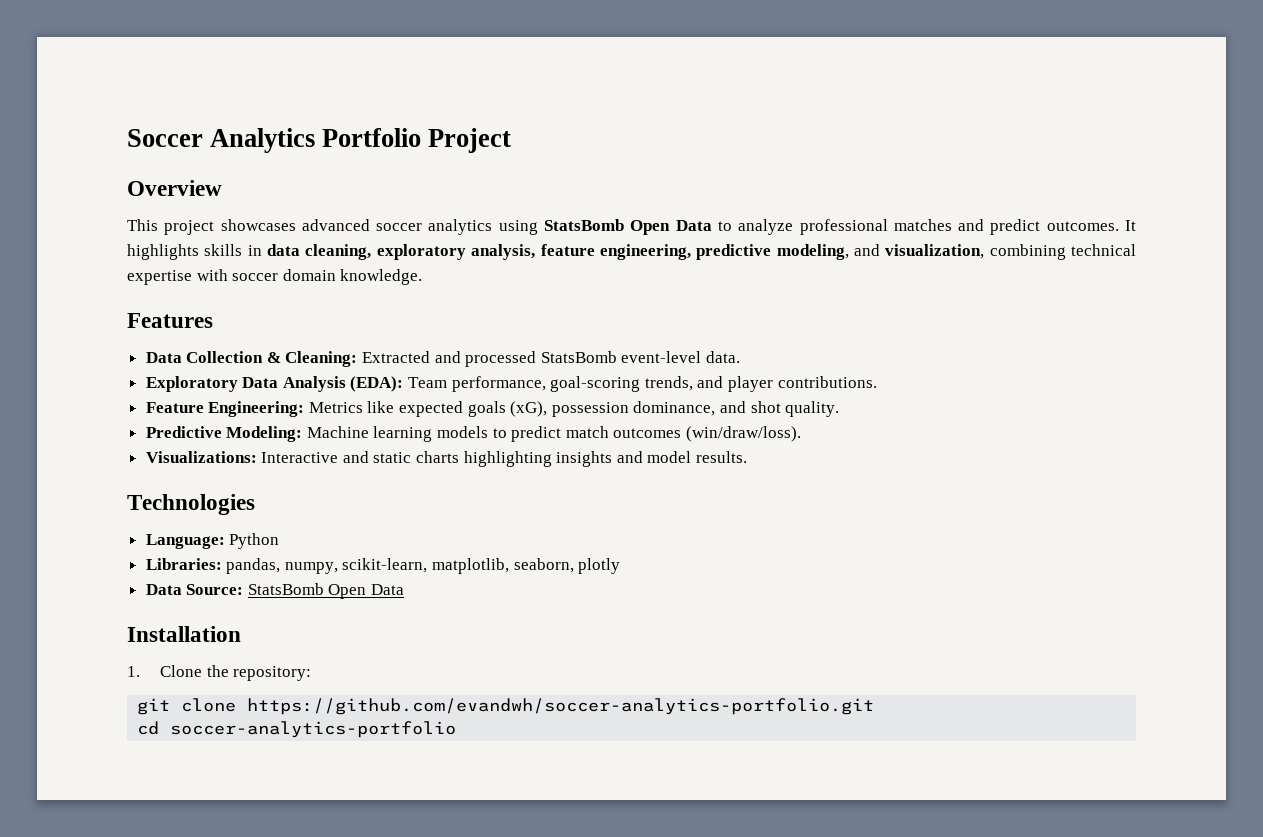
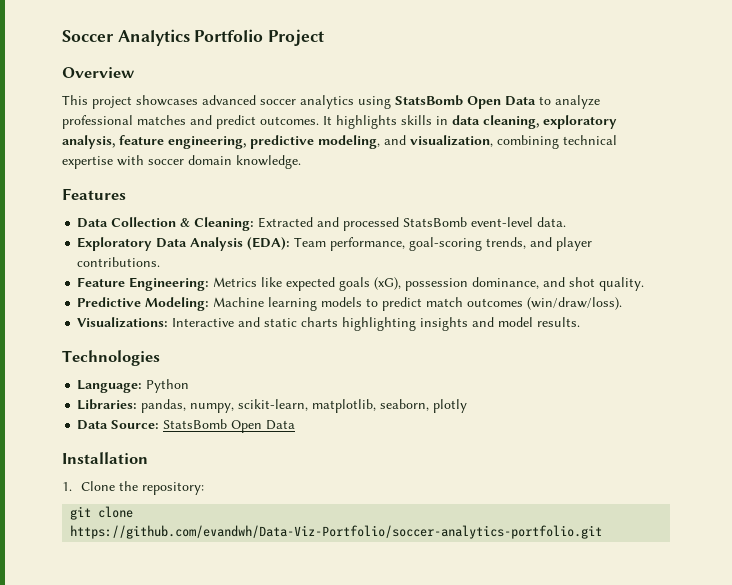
- git clone https://github.com/evandwh/soccer-analytics-portfolio.git
- cd soccer-analytics-portfolio
+ git clone https://github.com/evandwh/Data-Viz-Portfolio/soccer-analytics-portfolio.git

